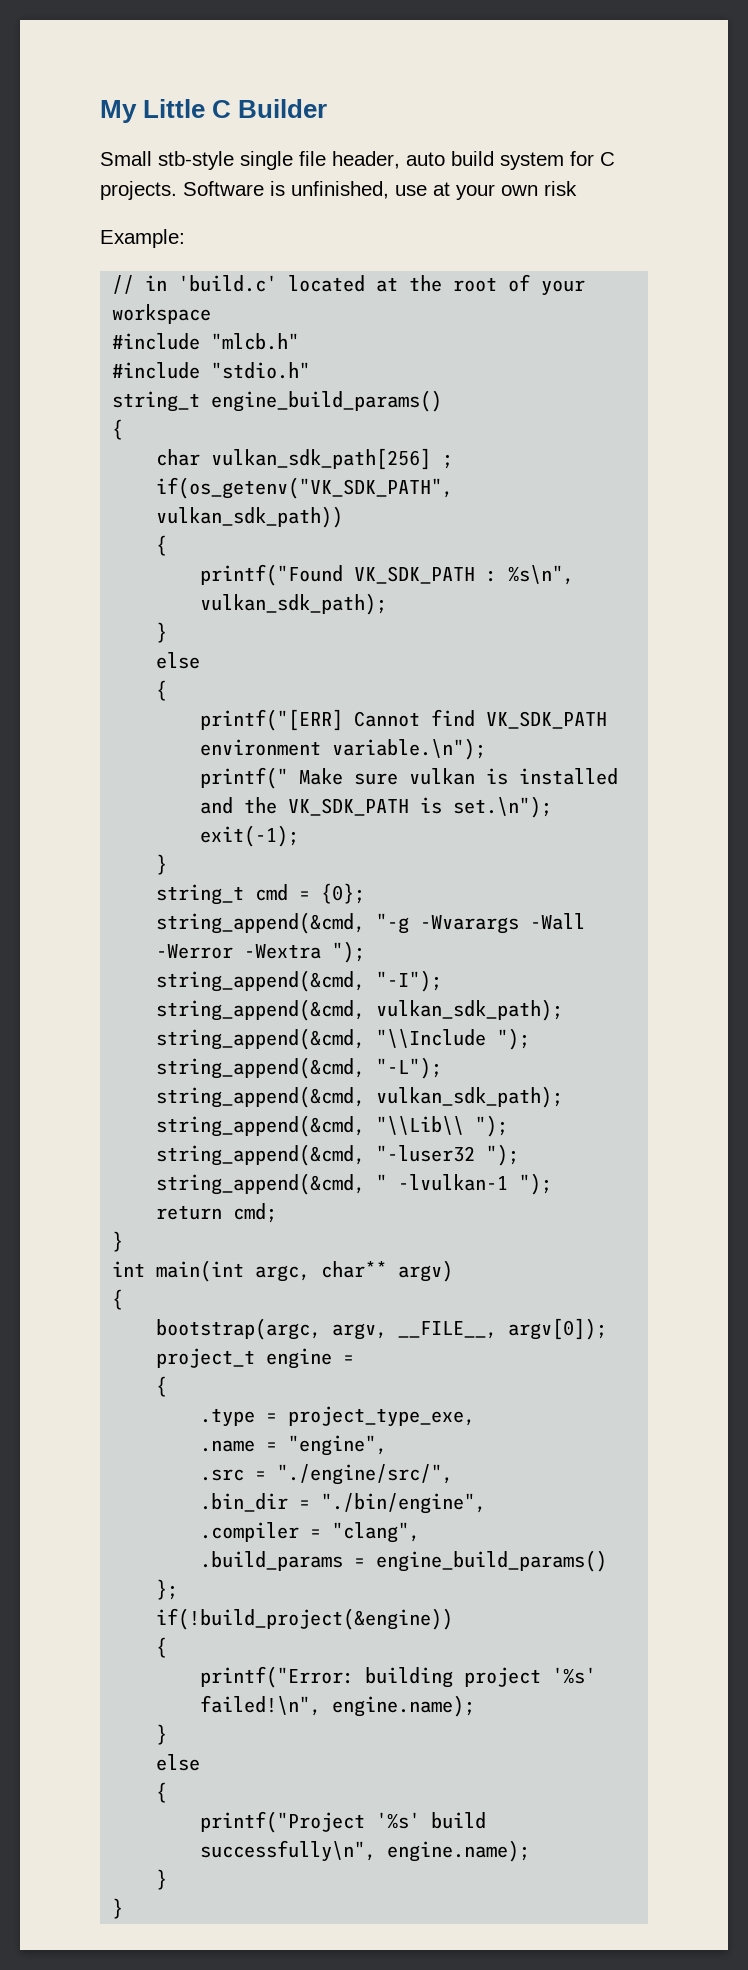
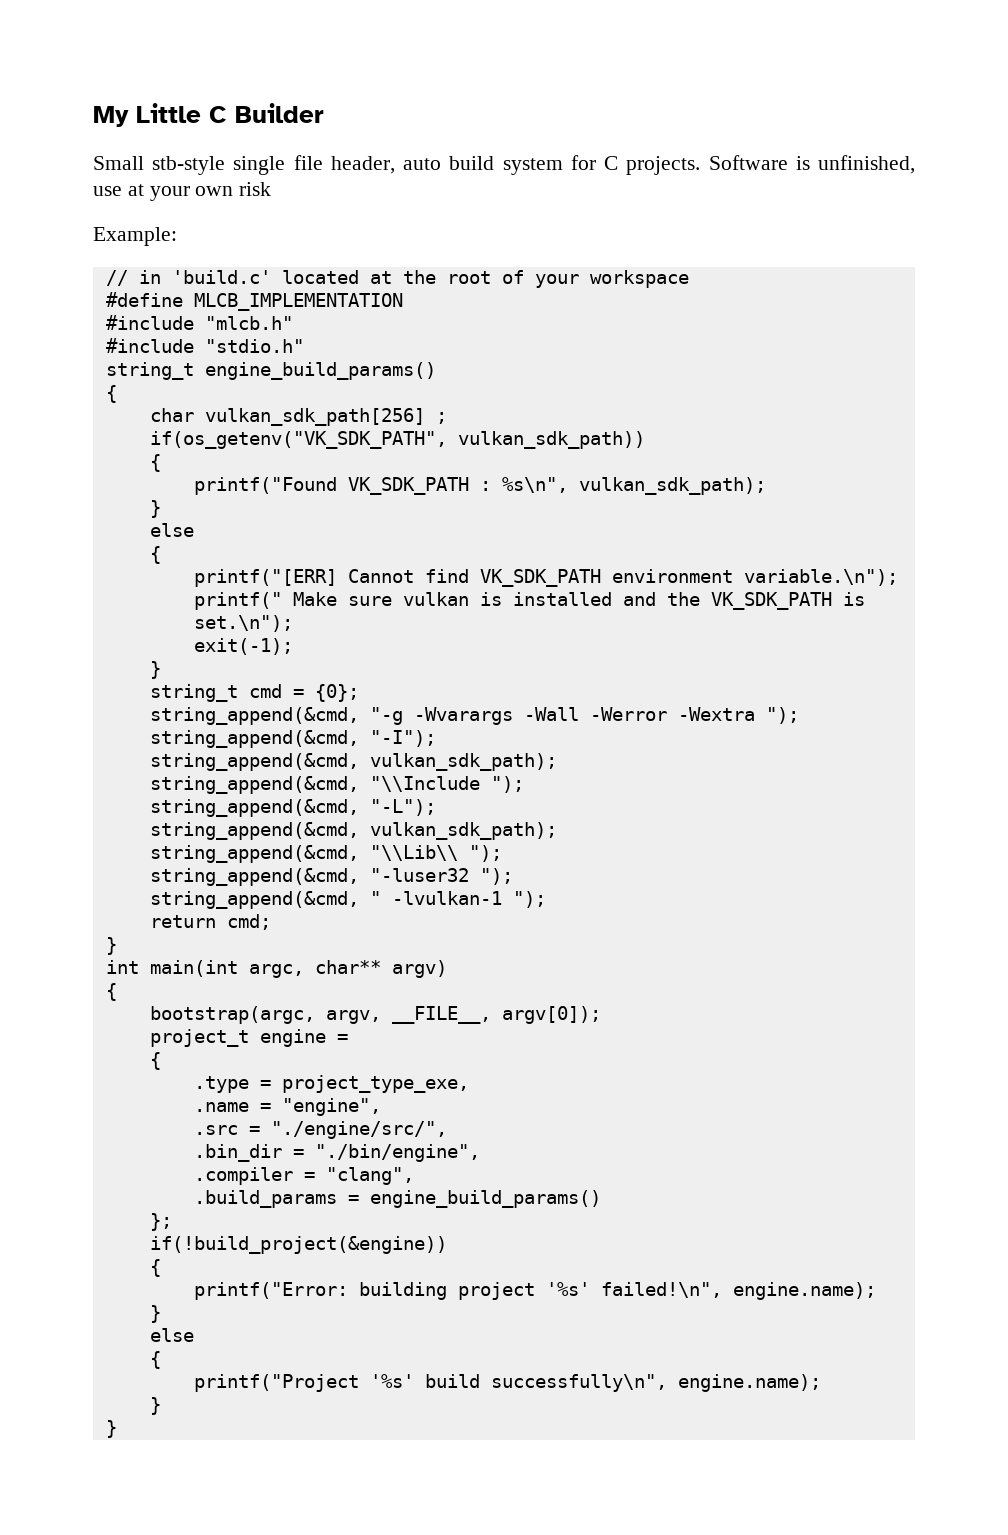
+ #define MLCB_IMPLEMENTATION

